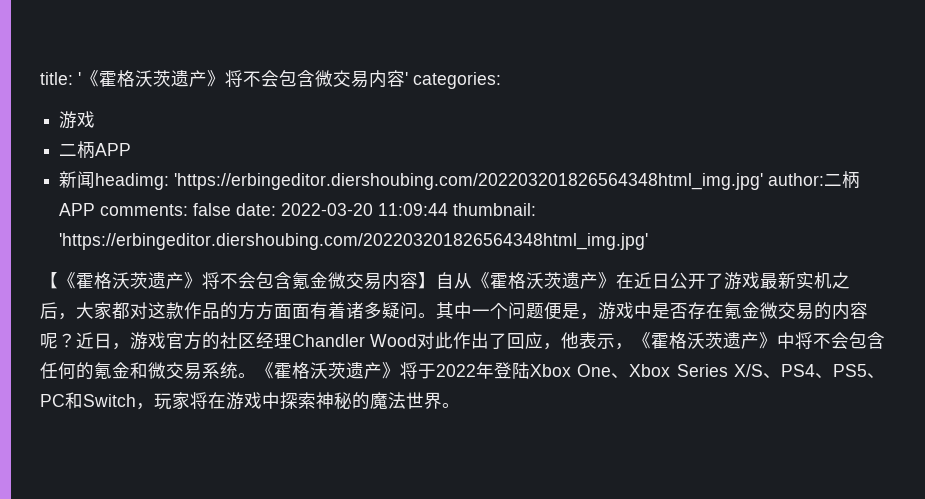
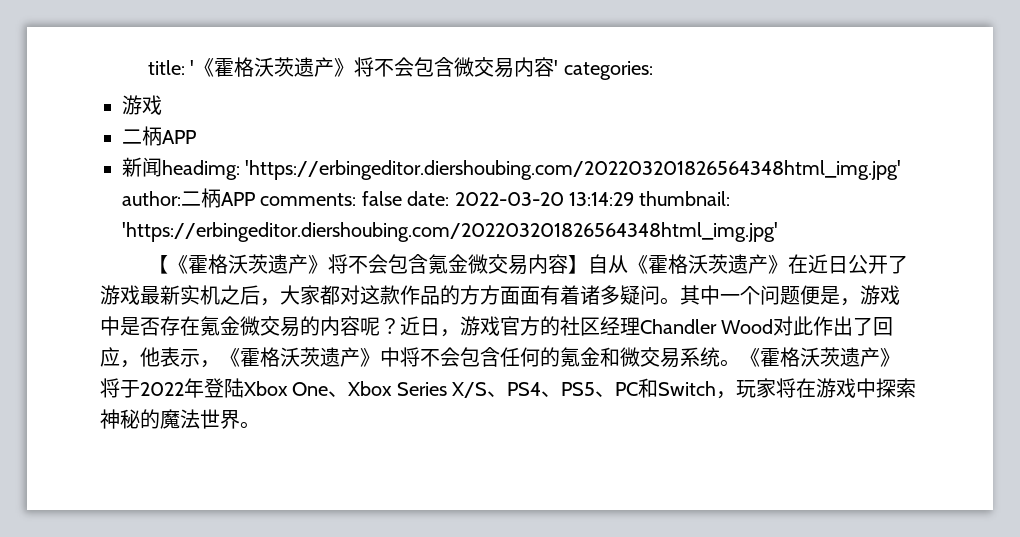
- 新闻headimg: 'https://erbingeditor.diershoubing.com/202203201826564348html_img.jpg' author:二柄APP comments: false date: 2022-03-20 11:09:44 thumbnail: 'https://erbingeditor.diershoubing.com/202203201826564348html_img.jpg'
+ 新闻headimg: 'https://erbingeditor.diershoubing.com/202203201826564348html_img.jpg' author:二柄APP comments: false date: 2022-03-20 13:14:29 thumbnail: 'https://erbingeditor.diershoubing.com/202203201826564348html_img.jpg'

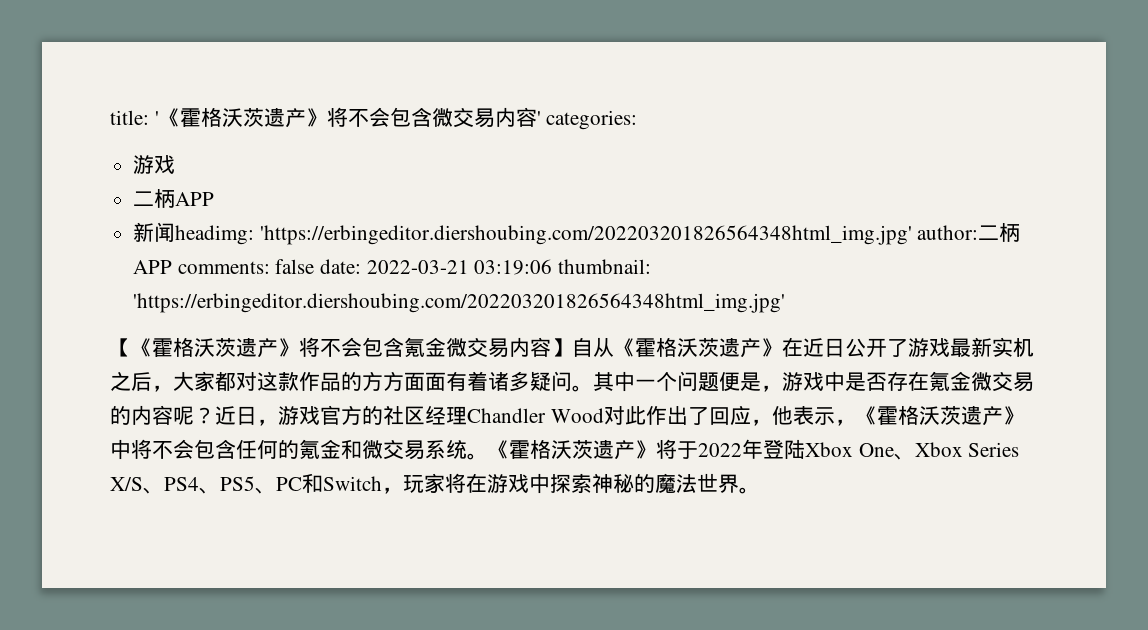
- 新闻headimg: 'https://erbingeditor.diershoubing.com/202203201826564348html_img.jpg' author:二柄APP comments: false date: 2022-03-20 13:14:29 thumbnail: 'https://erbingeditor.diershoubing.com/202203201826564348html_img.jpg'
+ 新闻headimg: 'https://erbingeditor.diershoubing.com/202203201826564348html_img.jpg' author:二柄APP comments: false date: 2022-03-21 03:19:06 thumbnail: 'https://erbingeditor.diershoubing.com/202203201826564348html_img.jpg'

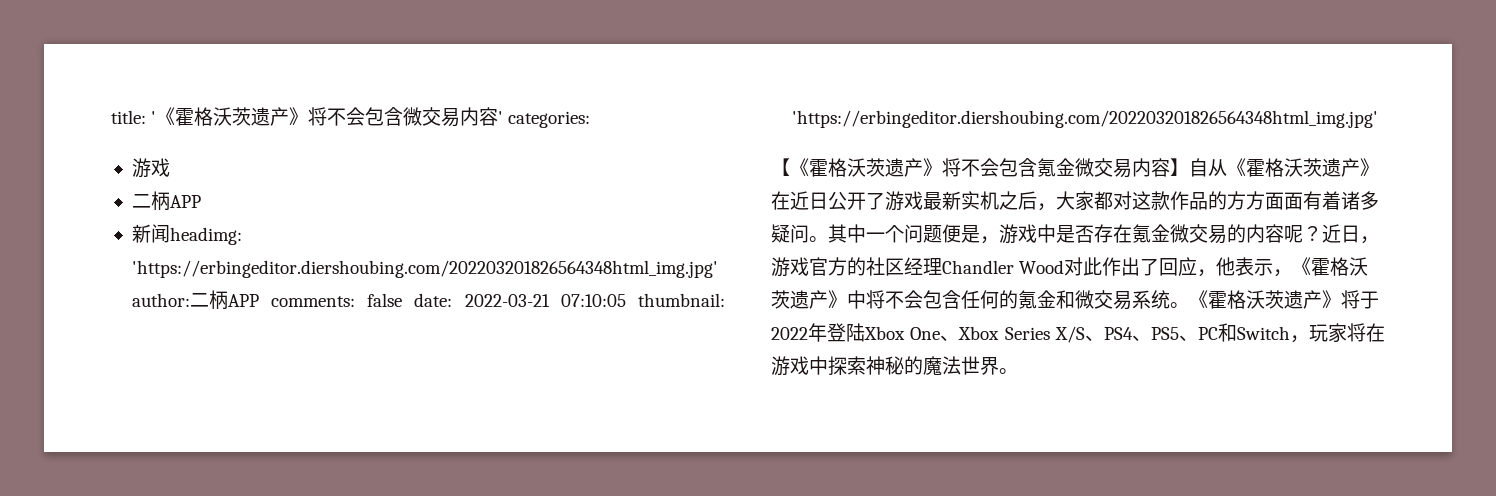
- 新闻headimg: 'https://erbingeditor.diershoubing.com/202203201826564348html_img.jpg' author:二柄APP comments: false date: 2022-03-21 03:19:06 thumbnail: 'https://erbingeditor.diershoubing.com/202203201826564348html_img.jpg'
+ 新闻headimg: 'https://erbingeditor.diershoubing.com/202203201826564348html_img.jpg' author:二柄APP comments: false date: 2022-03-21 07:10:05 thumbnail: 'https://erbingeditor.diershoubing.com/202203201826564348html_img.jpg'

